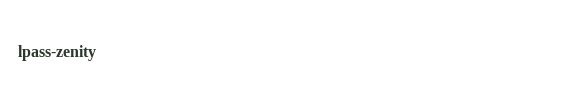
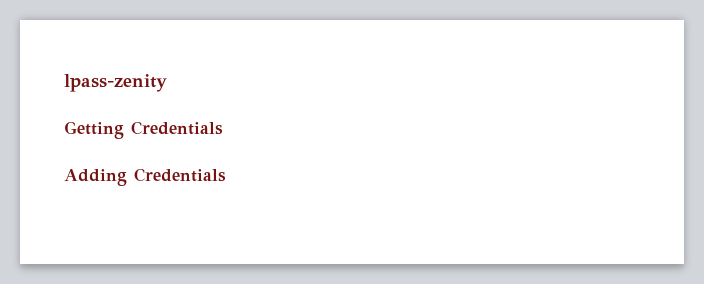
+ Getting Credentials
+ Adding Credentials

